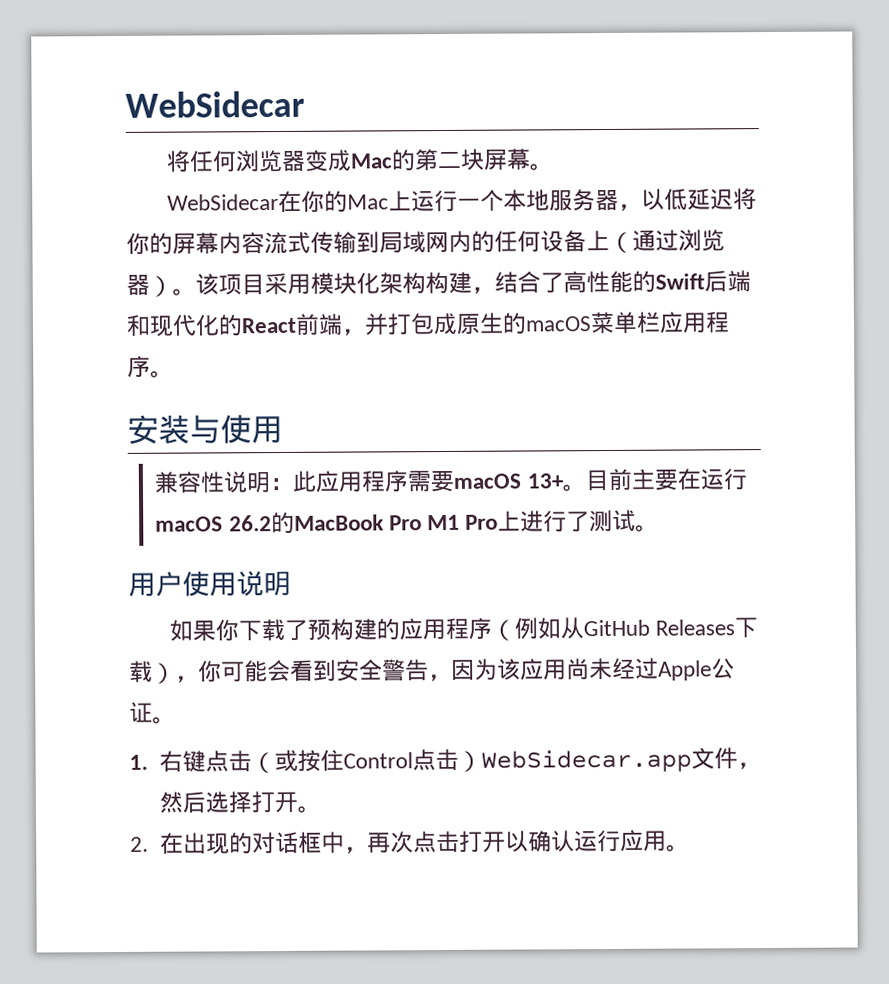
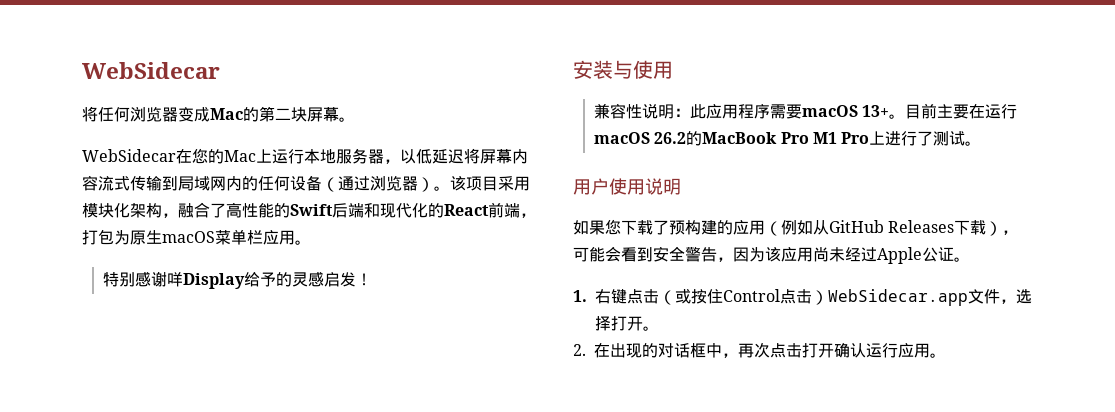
- WebSidecar在你的Mac上运行一个本地服务器，以低延迟将你的屏幕内容流式传输到局域网内的任何设备上（通过浏览器）。
+ WebSidecar在您的Mac上运行本地服务器，以低延迟将屏幕内容流式传输到局域网内的任何设备（通过浏览器）。
- 该项目采用模块化架构构建，结合了高性能的Swift后端和现代化的React前端，并打包成原生的macOS菜单栏应用程序。
+ 该项目采用模块化架构，融合了高性能的Swift后端和现代化的React前端，打包为原生macOS菜单栏应用。
+ 特别感谢咩Display给予的灵感启发！
- 如果你下载了预构建的应用程序（例如从GitHub Releases下载），你可能会看到安全警告，因为该应用尚未经过Apple公证。
+ 如果您下载了预构建的应用（例如从GitHub Releases下载），可能会看到安全警告，因为该应用尚未经过Apple公证。
- 1.右键点击（或按住Control点击）WebSidecar.app文件，然后选择打开。
+ 1.右键点击（或按住Control点击）WebSidecar.app文件，选择打开。
- 2.在出现的对话框中，再次点击打开以确认运行应用。
+ 2.在出现的对话框中，再次点击打开确认运行应用。

